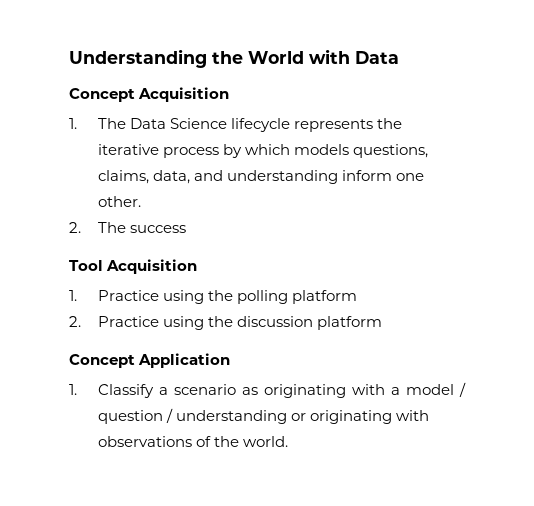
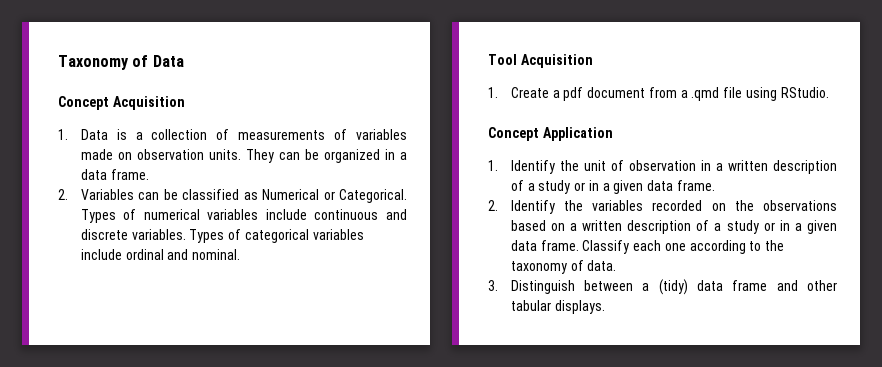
- Understanding the World with Data
+ Taxonomy of Data
- 1. The Data Science lifecycle represents the iterative process by which models questions, claims, data, and understanding inform one other.
- 2. The success
+ 1. Data is a collection of measurements of variables made on observation units. They can be organized in a data frame.
+ 2. Variables can be classified as Numerical or Categorical. Types of numerical variables include continuous and discrete variables. Types of categorical variables include ordinal and nominal.
  Tool Acquisition
- 1. Practice using the polling platform
- 2. Practice using the discussion platform
+ 1. Create a pdf document from a .qmd file using RStudio.
  Concept Application
- 1. Classify a scenario as originating with a model / question / understanding or originating with observations of the world.
+ 1. Identify the unit of observation in a written description of a study or in a given data frame.
+ 2. Identify the variables recorded on the observations based on a written description of a study or in a given data frame. Classify each one according to the taxonomy of data.
+ 3. Distinguish between a (tidy) data frame and other tabular displays.

